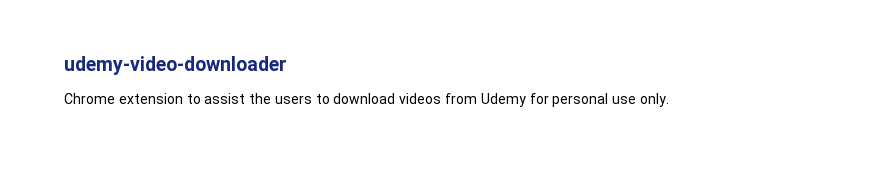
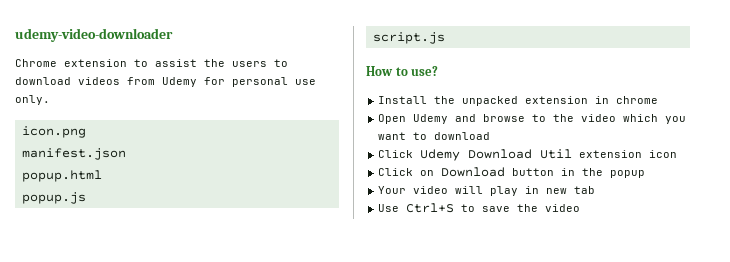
+ icon.png
+ manifest.json
+ popup.html
+ popup.js
+ script.js
+ How to use?
+ Install the unpacked extension in chrome
+ Open Udemy and browse to the video which you want to download
+ Click Udemy Download Util extension icon
+ Click on Download button in the popup
+ Your video will play in new tab
+ Use Ctrl+S to save the video

